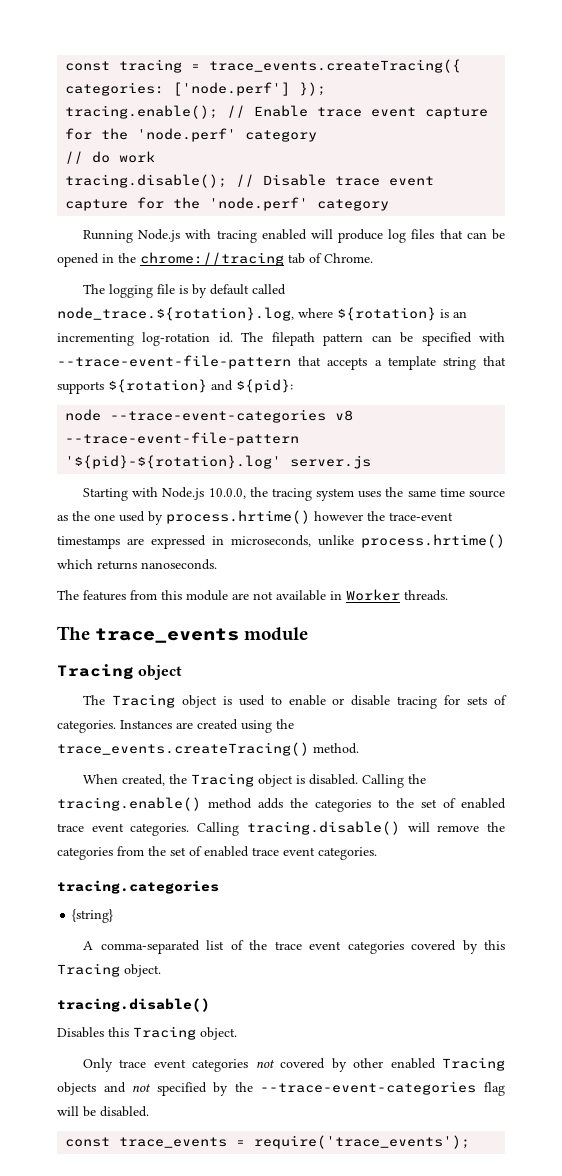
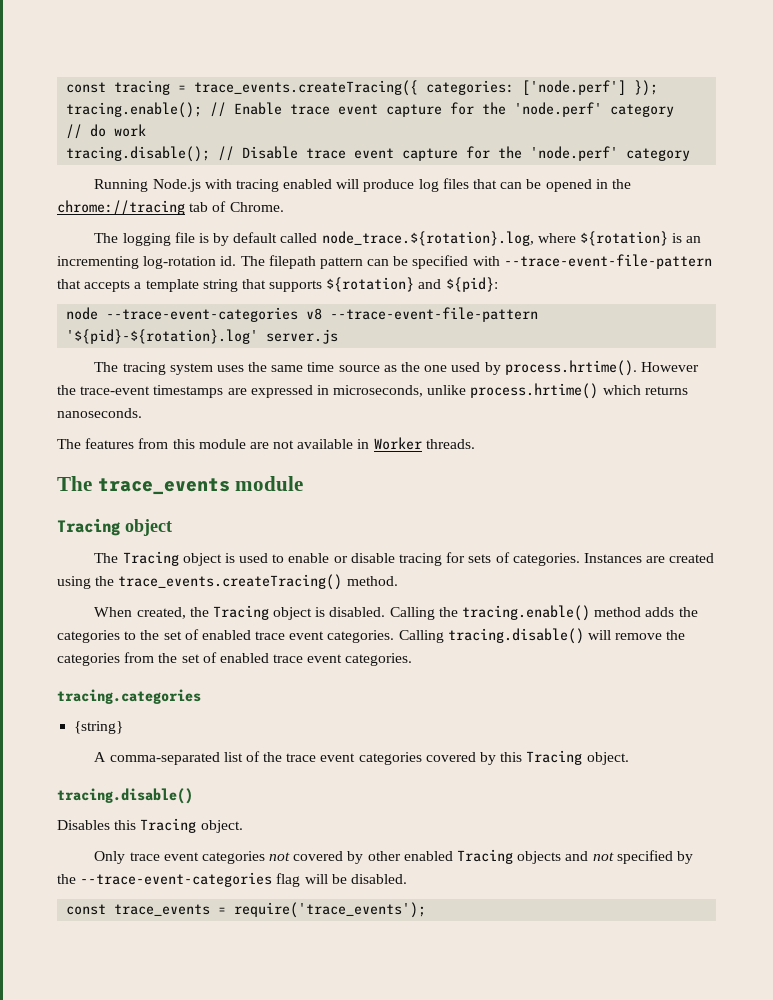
- Starting with Node.js 10.0.0, the tracing system uses the same time source as the one used by process.hrtime() however the trace-event timestamps are expressed in microseconds, unlike process.hrtime() which returns nanoseconds.
+ The tracing system uses the same time source as the one used by process.hrtime(). However the trace-event timestamps are expressed in microseconds, unlike process.hrtime() which returns nanoseconds.

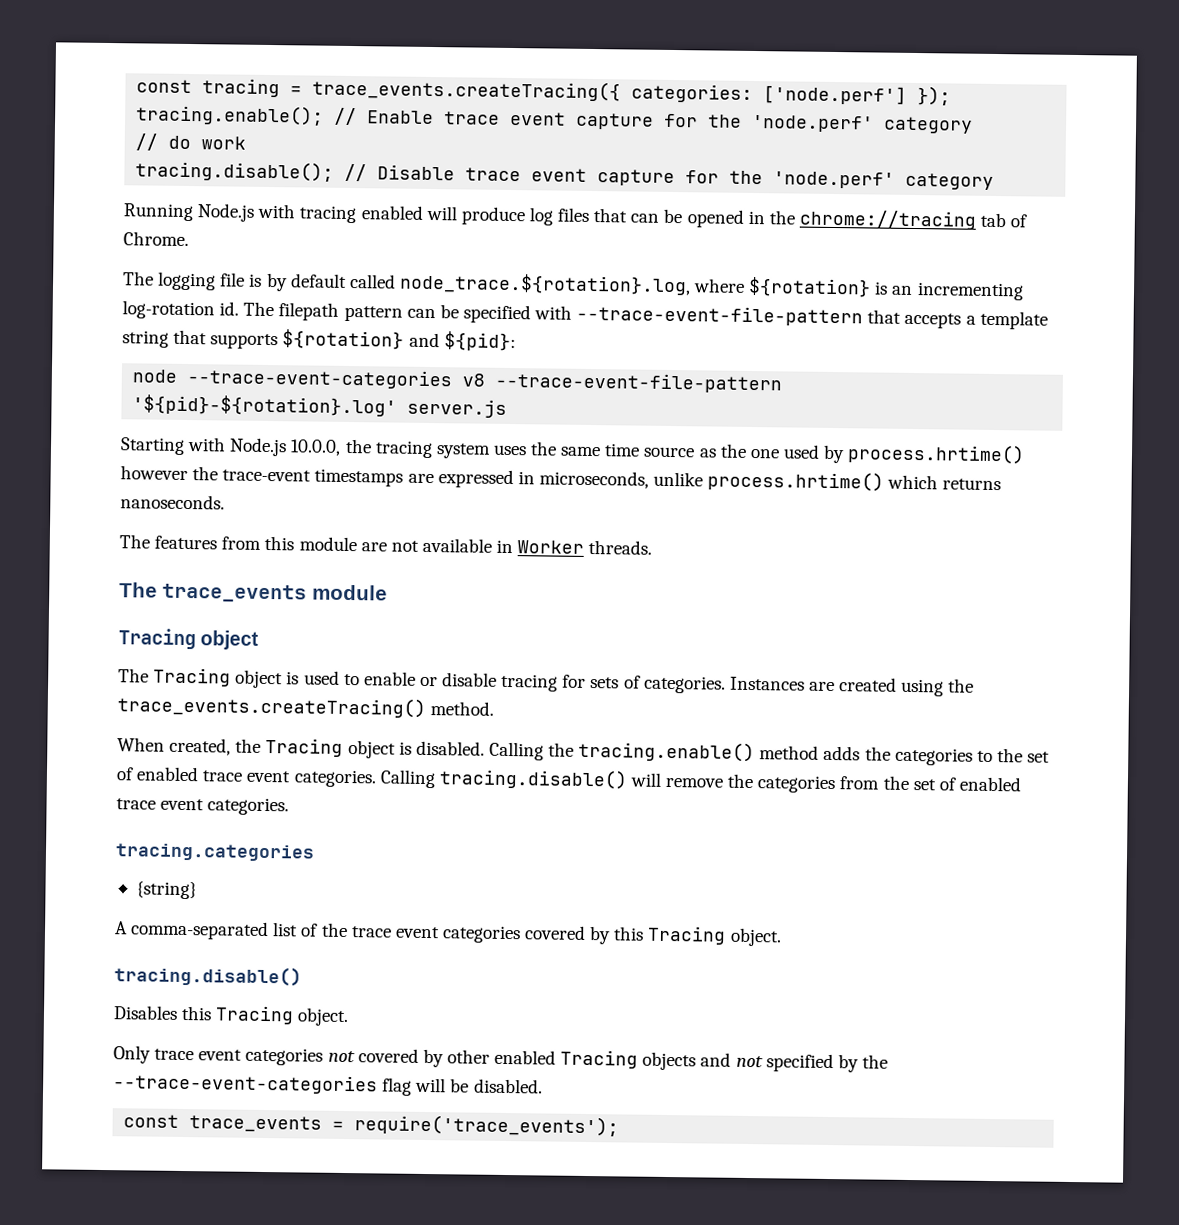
- The tracing system uses the same time source as the one used by process.hrtime(). However the trace-event timestamps are expressed in microseconds, unlike process.hrtime() which returns nanoseconds.
+ Starting with Node.js 10.0.0, the tracing system uses the same time source as the one used by process.hrtime() however the trace-event timestamps are expressed in microseconds, unlike process.hrtime() which returns nanoseconds.

